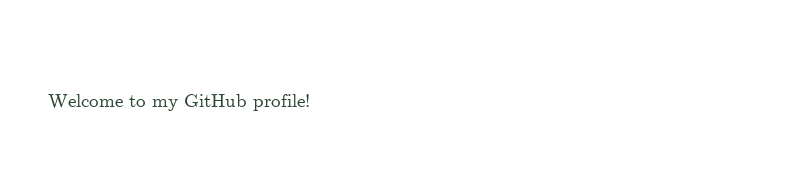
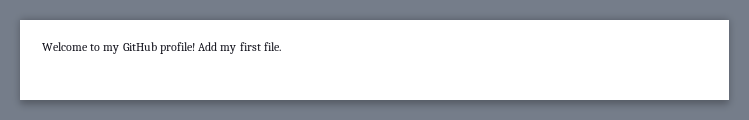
+ Add my first file.

